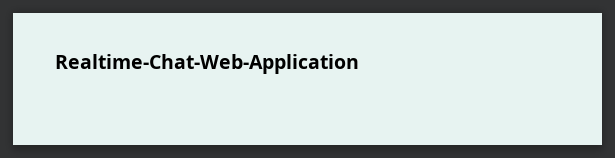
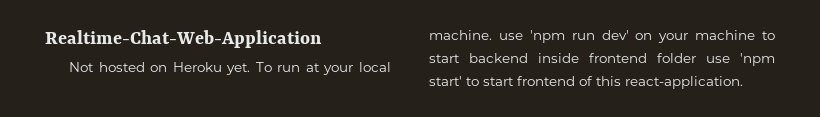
+ Not hosted on Heroku yet. To run at your local machine. use 'npm run dev' on your machine to start backend inside frontend folder use 'npm start' to start frontend of this react-application.

